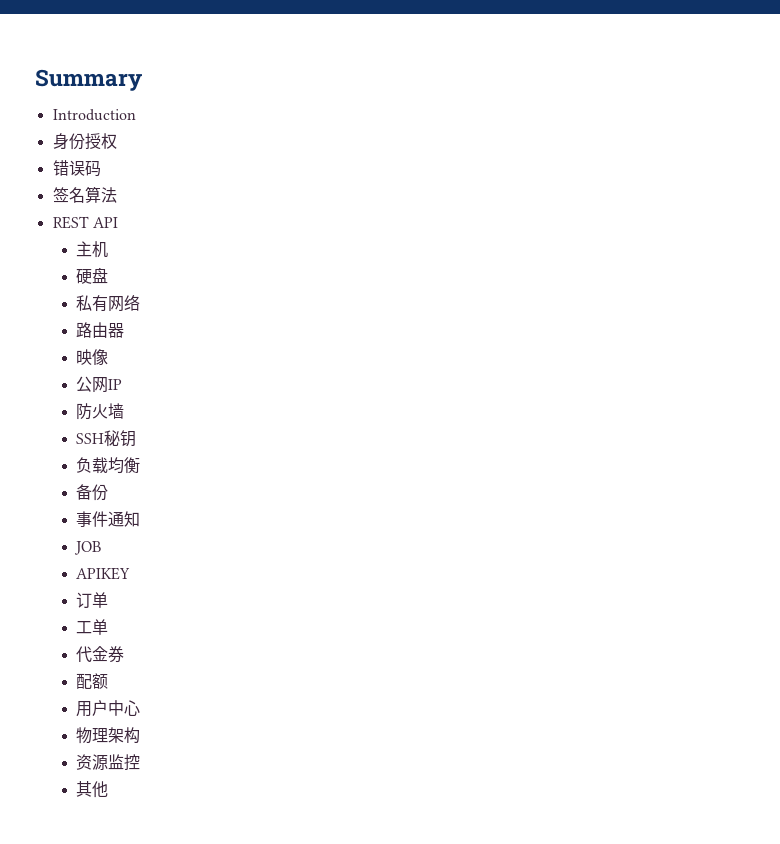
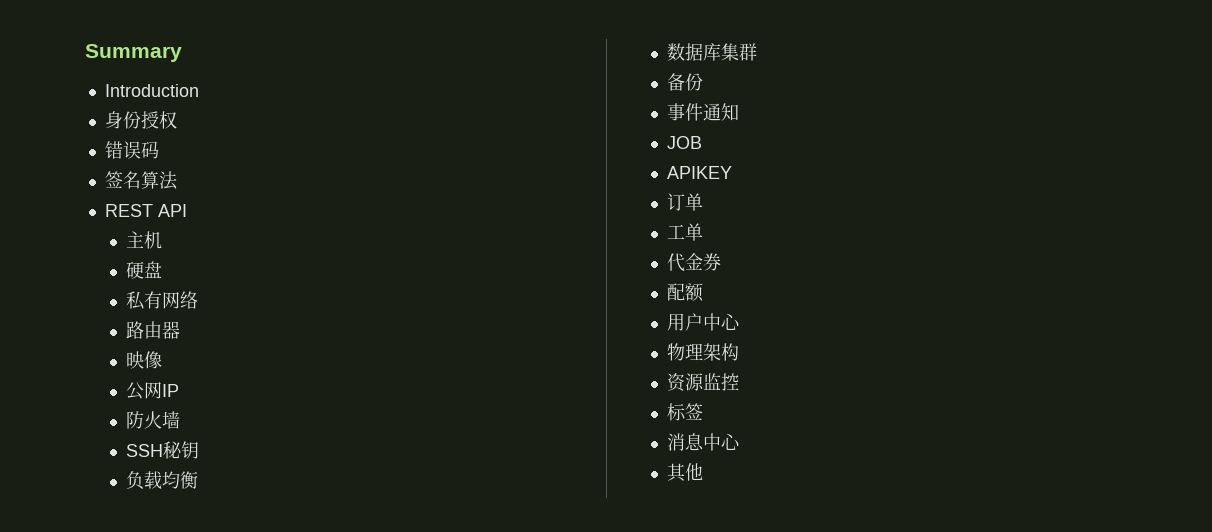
+ 数据库集群
+ 标签
+ 消息中心

